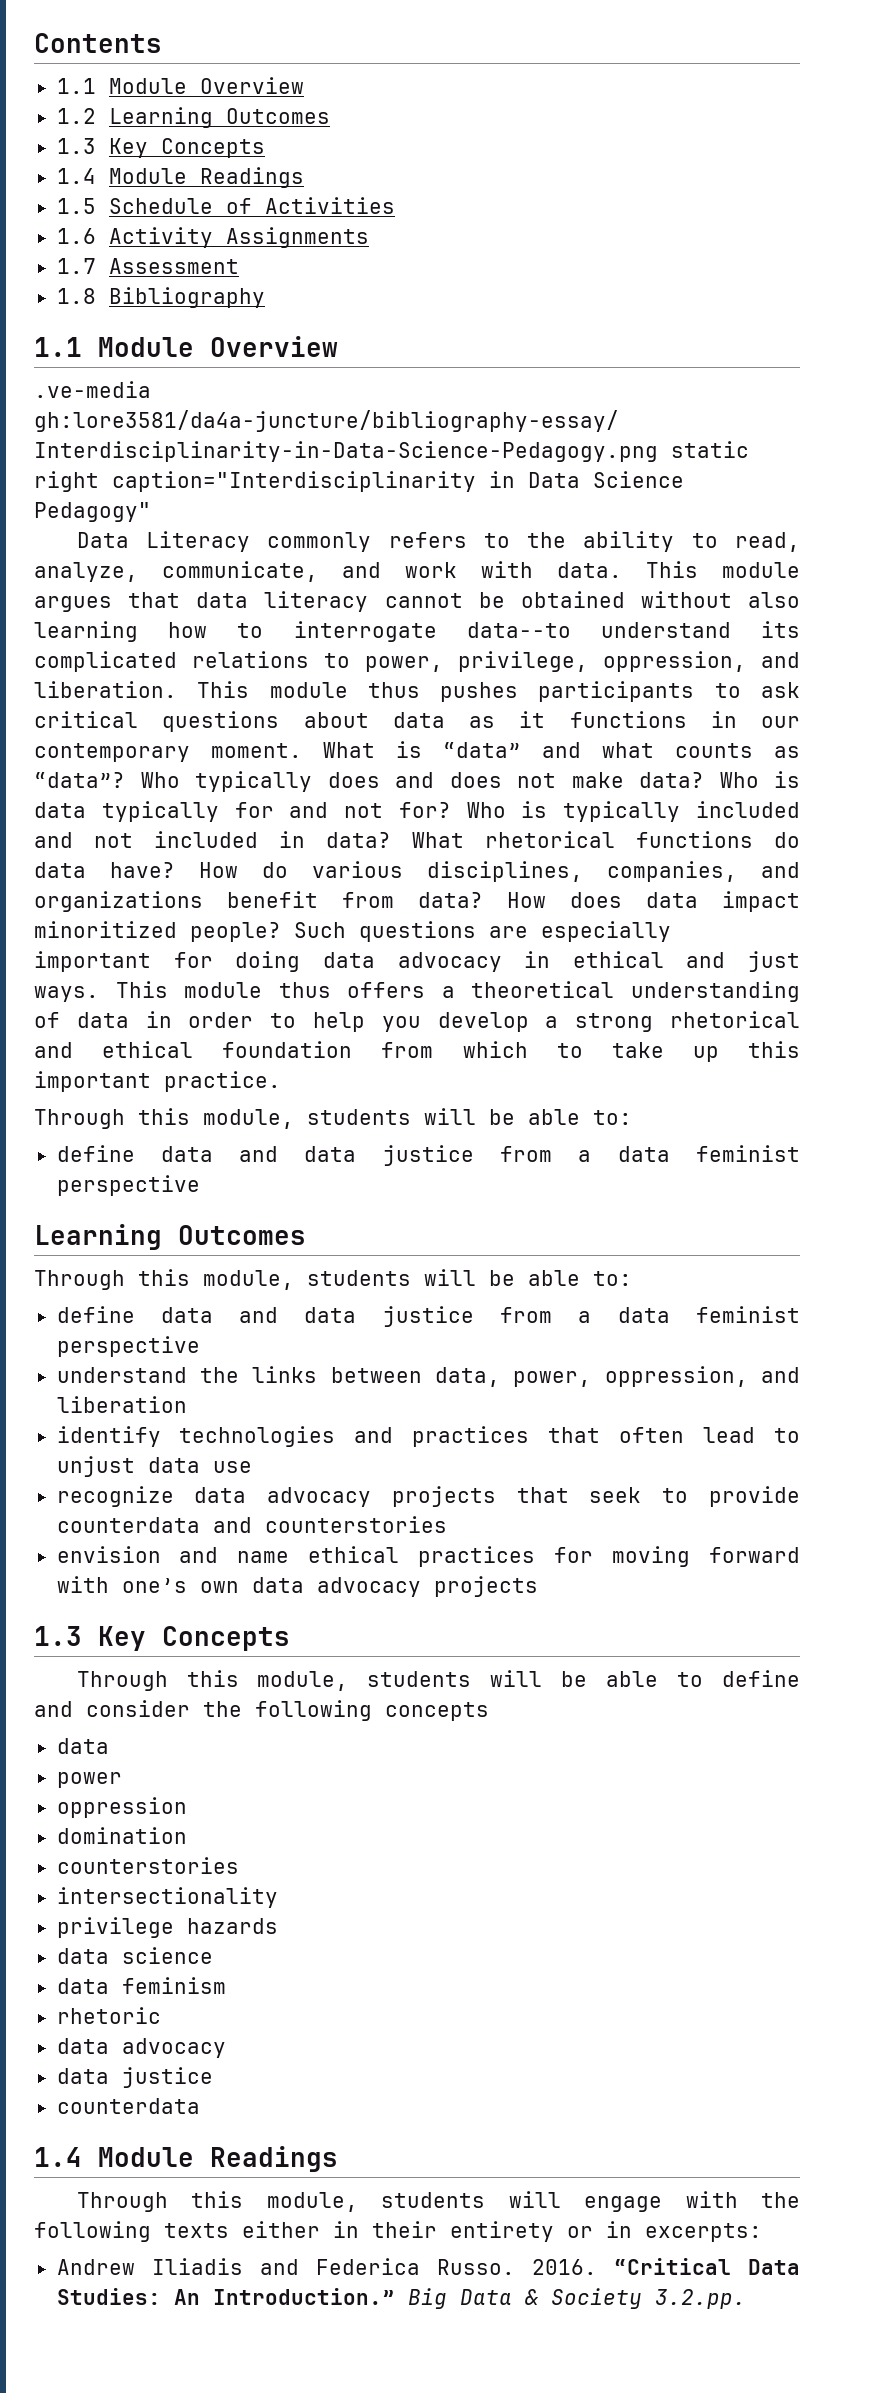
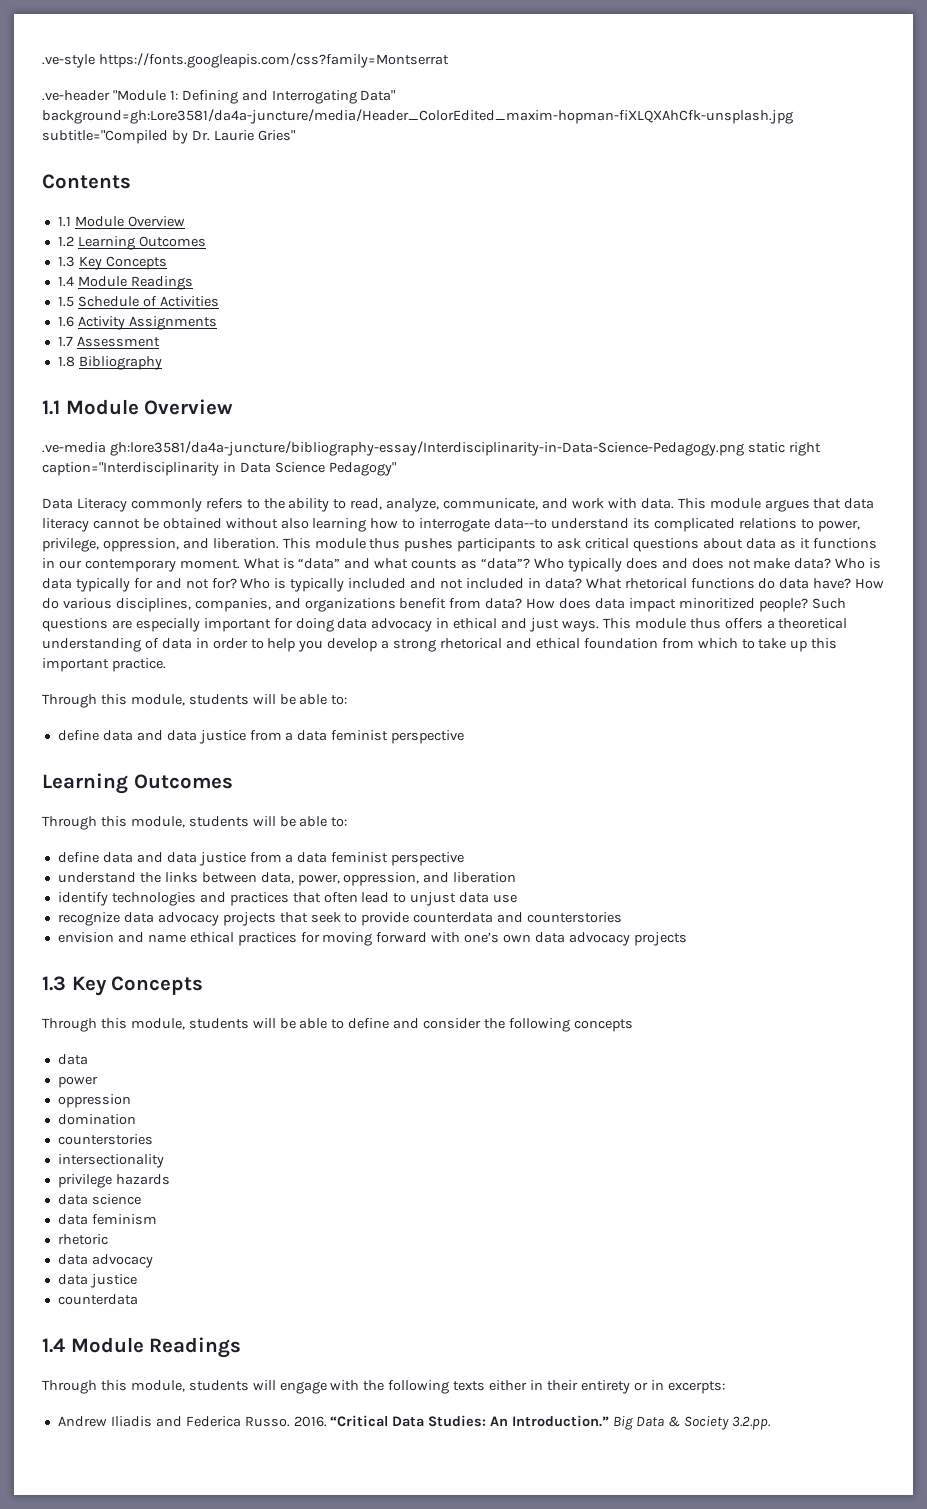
+ .ve-style https://fonts.googleapis.com/css?family=Montserrat
+ .ve-header "Module 1: Defining and Interrogating Data" background=gh:Lore3581/da4a-juncture/media/Header_ColorEdited_maxim-hopman-fiXLQXAhCfk-unsplash.jpg subtitle="Compiled by Dr. Laurie Gries"

